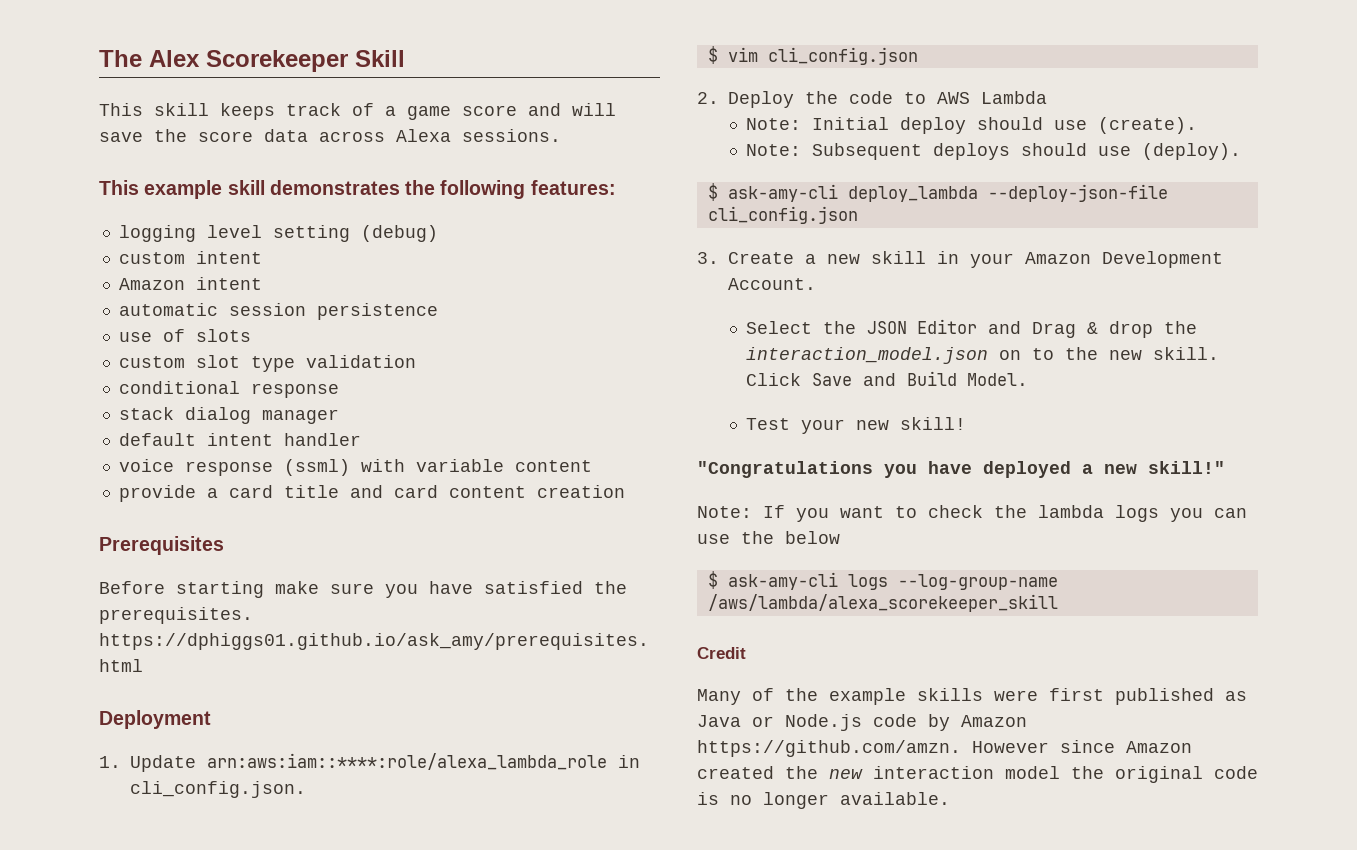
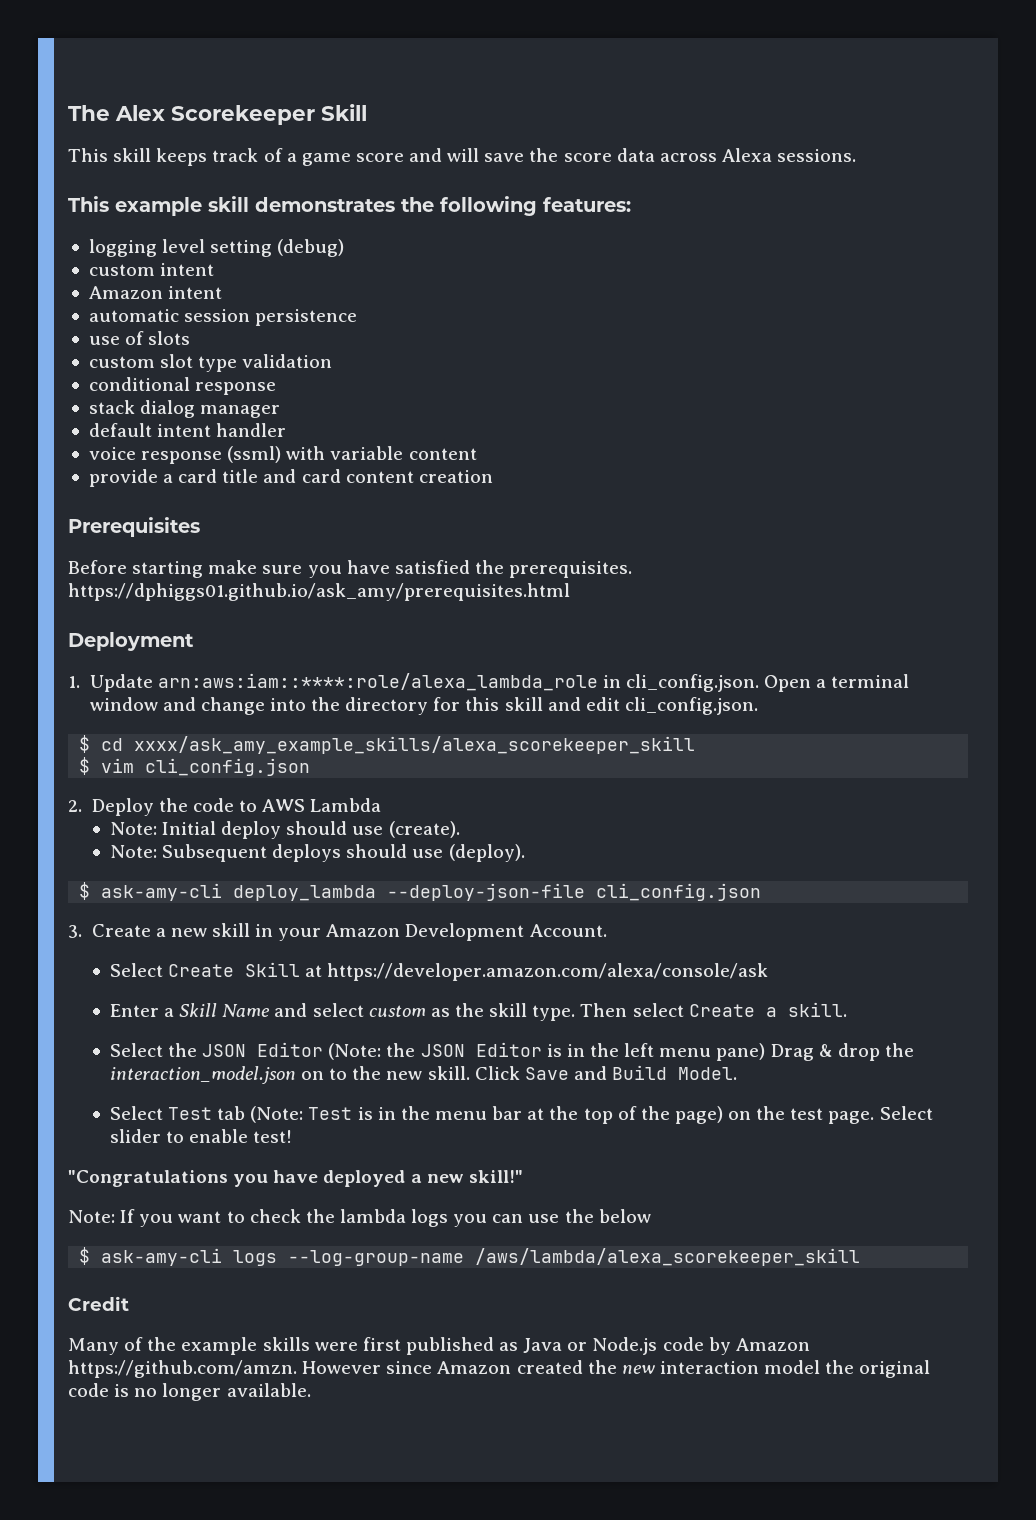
- 1. Update arn:aws:iam::****:role/alexa_lambda_role in cli_config.json.
+ 1. Update arn:aws:iam::****:role/alexa_lambda_role in cli_config.json. Open a terminal window and change into the directory for this skill and edit cli_config.json.
+ $ cd xxxx/ask_amy_example_skills/alexa_scorekeeper_skill
- Select the JSON Editor and Drag & drop the interaction_model.json on to the new skill.
+ Select Create Skill at https://developer.amazon.com/alexa/console/ask
+ Enter a Skill Name and select custom as the skill type. Then select Create a skill.
+ Select the JSON Editor (Note: the JSON Editor is in the left menu pane) Drag & drop the interaction_model.json on to the new skill.
- Test your new skill!
+ Select Test tab (Note: Test is in the menu bar at the top of the page) on the test page. Select slider to enable test!

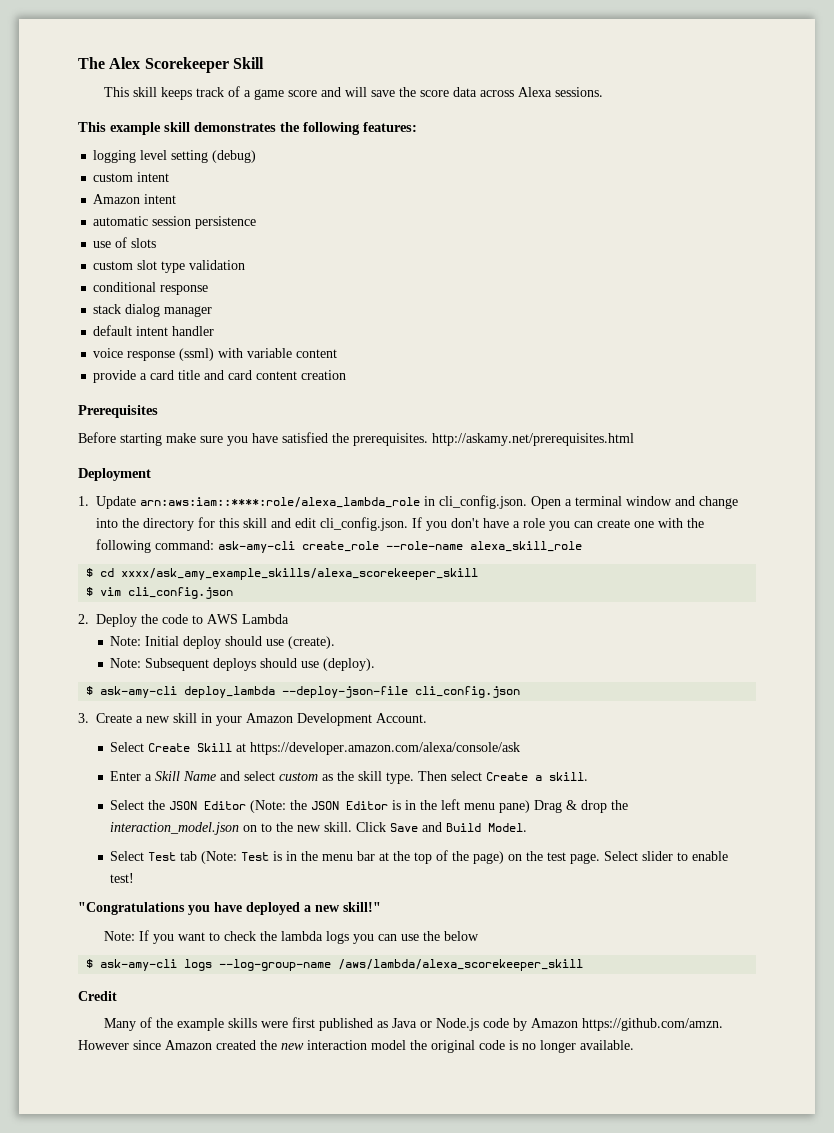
- Before starting make sure you have satisfied the prerequisites. https://dphiggs01.github.io/ask_amy/prerequisites.html
+ Before starting make sure you have satisfied the prerequisites. http://askamy.net/prerequisites.html
- 1. Update arn:aws:iam::****:role/alexa_lambda_role in cli_config.json. Open a terminal window and change into the directory for this skill and edit cli_config.json.
+ 1. Update arn:aws:iam::****:role/alexa_lambda_role in cli_config.json. Open a terminal window and change into the directory for this skill and edit cli_config.json. If you don't have a role you can create one with the following command: ask-amy-cli create_role –-role-name alexa_skill_role

